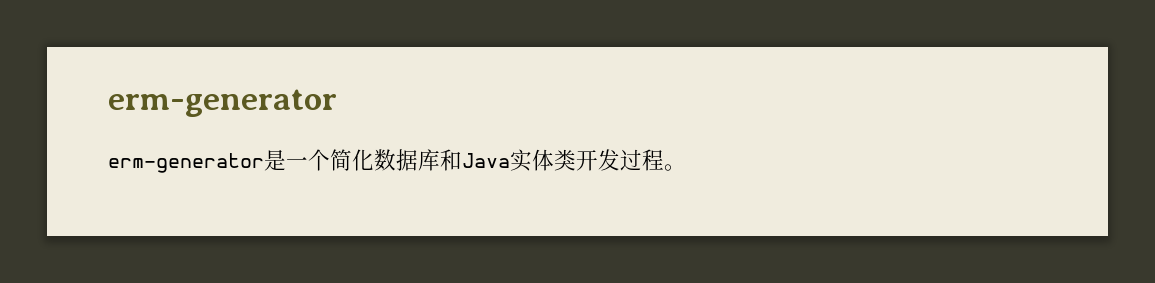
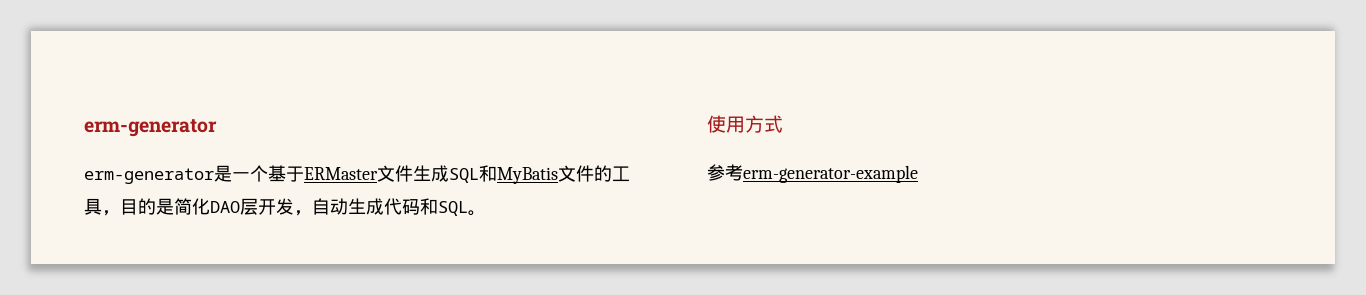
- erm-generator是一个简化数据库和Java实体类开发过程。
+ erm-generator是一个基于ERMaster文件生成SQL和MyBatis文件的工具，目的是简化DAO层开发，自动生成代码和SQL。
+ 使用方式
+ 参考erm-generator-example

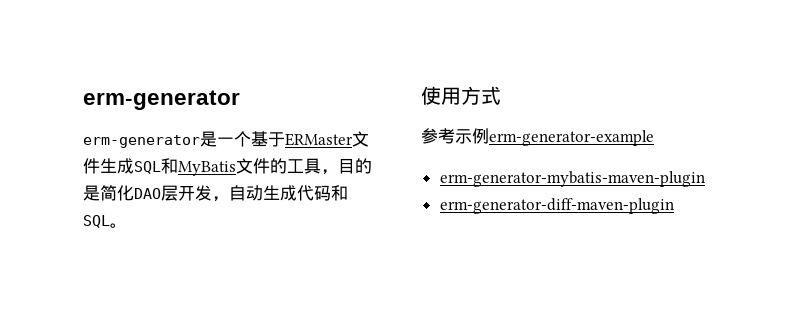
- 参考erm-generator-example
+ 参考示例erm-generator-example
+ erm-generator-mybatis-maven-plugin
+ erm-generator-diff-maven-plugin

